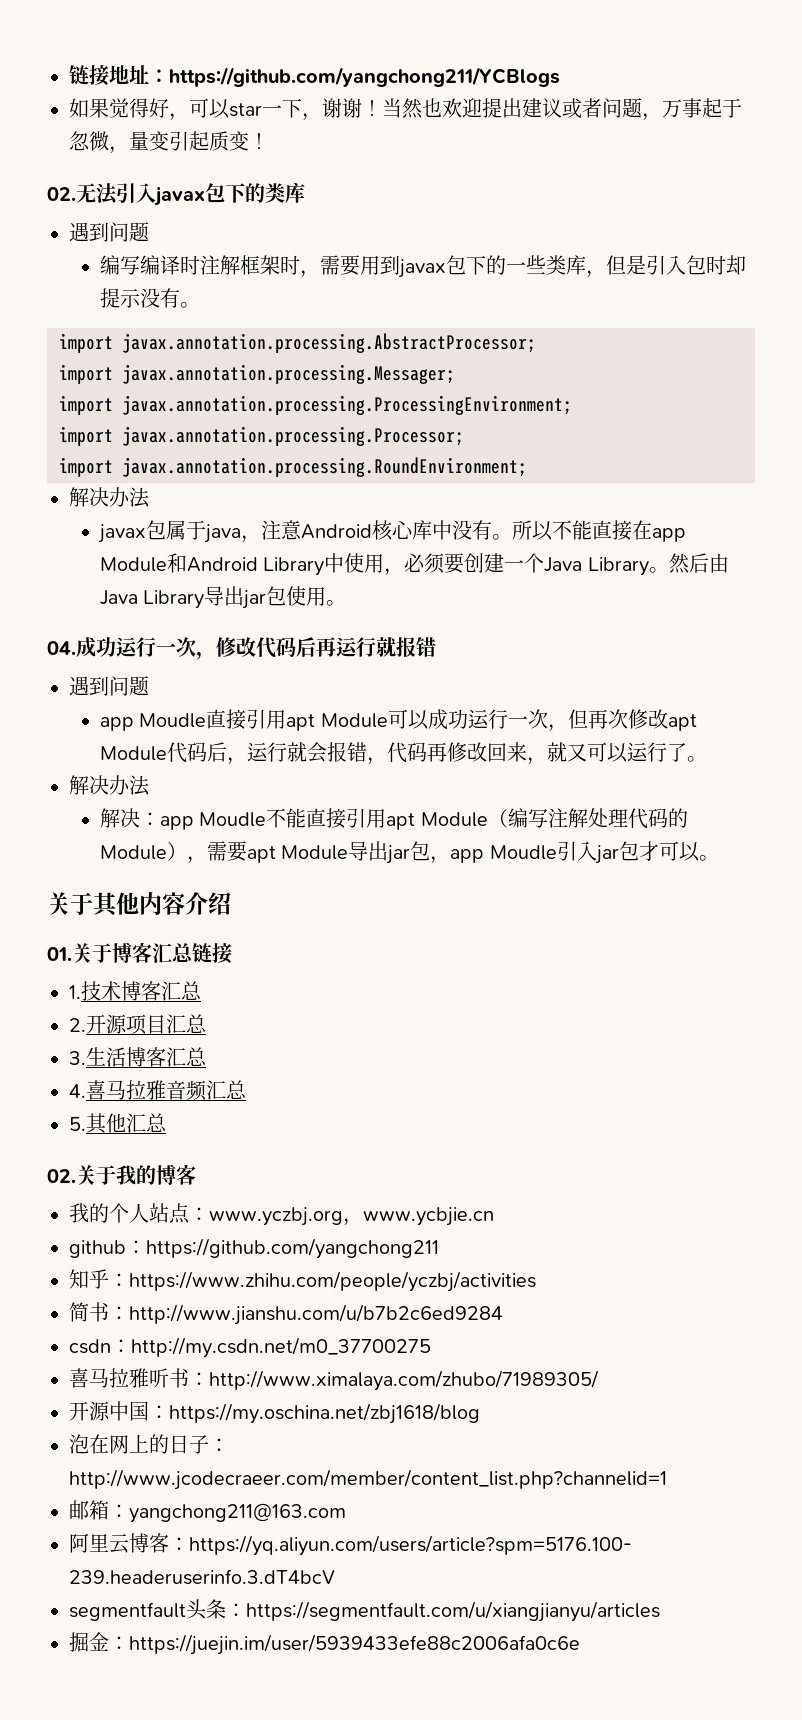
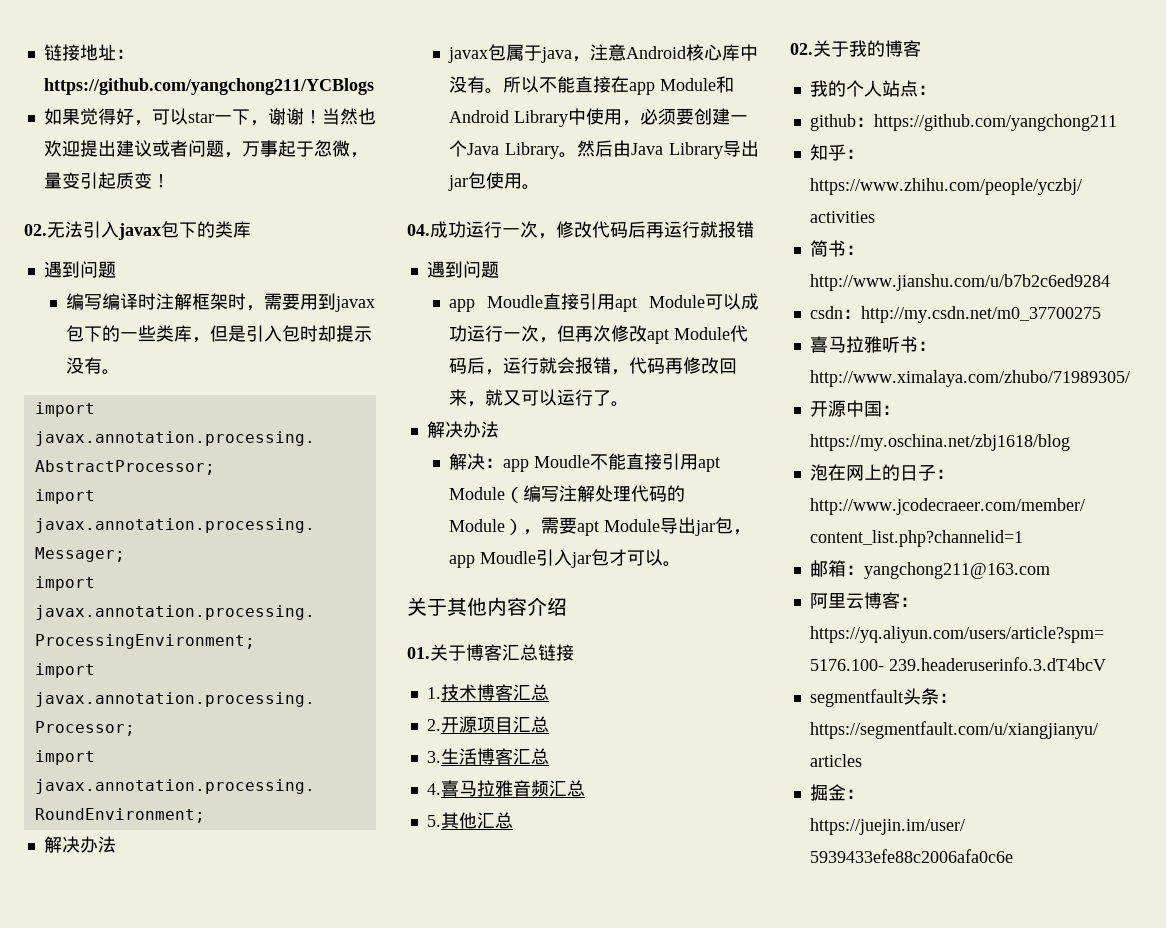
- 我的个人站点：www.yczbj.org，www.ycbjie.cn
+ 我的个人站点：

